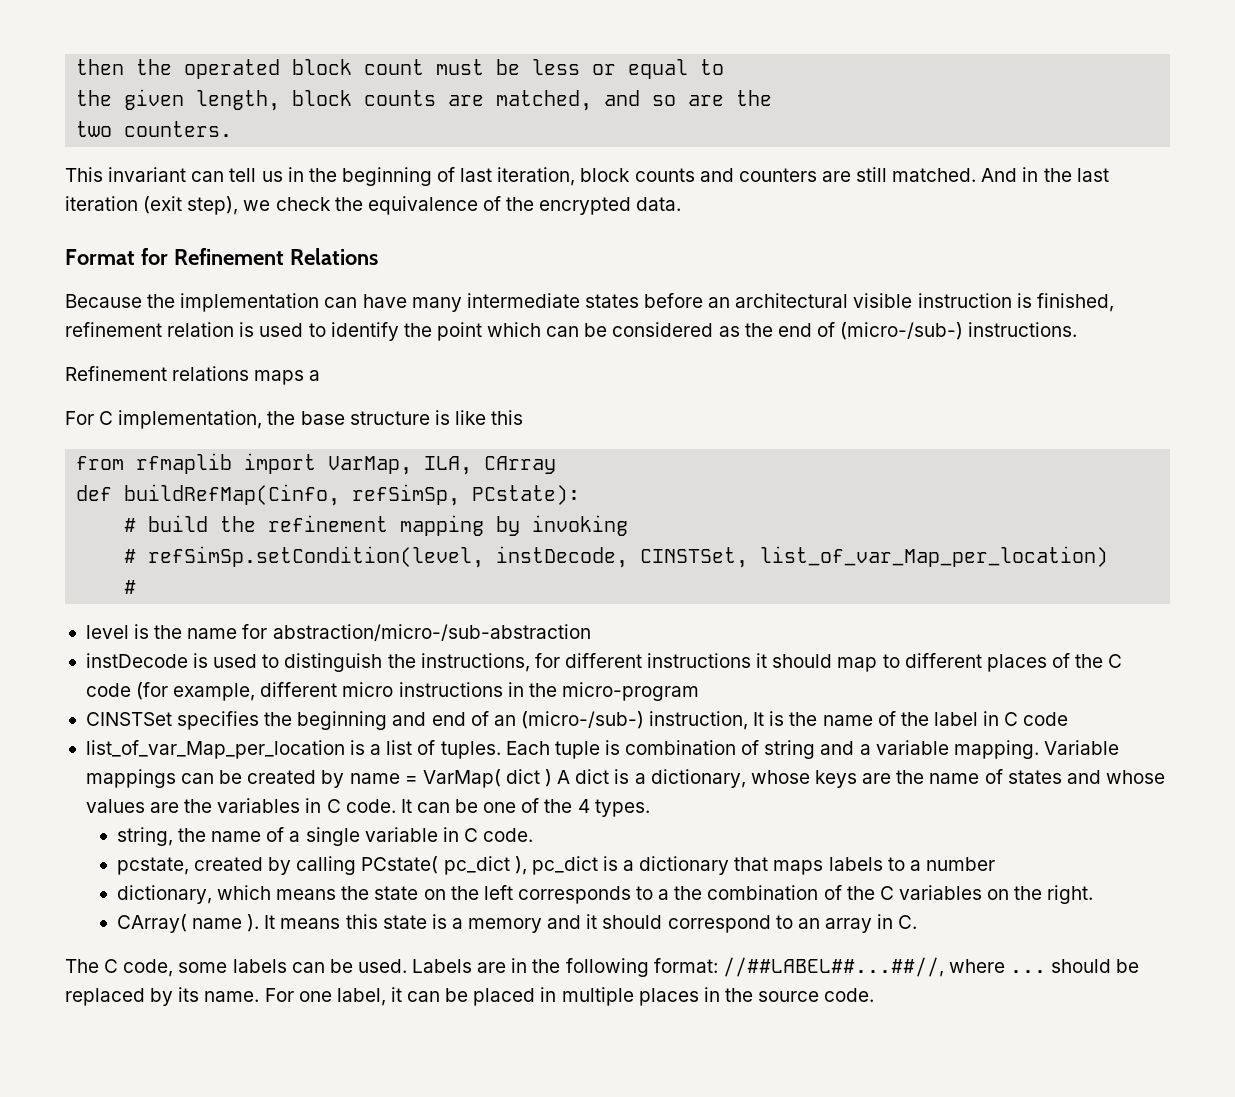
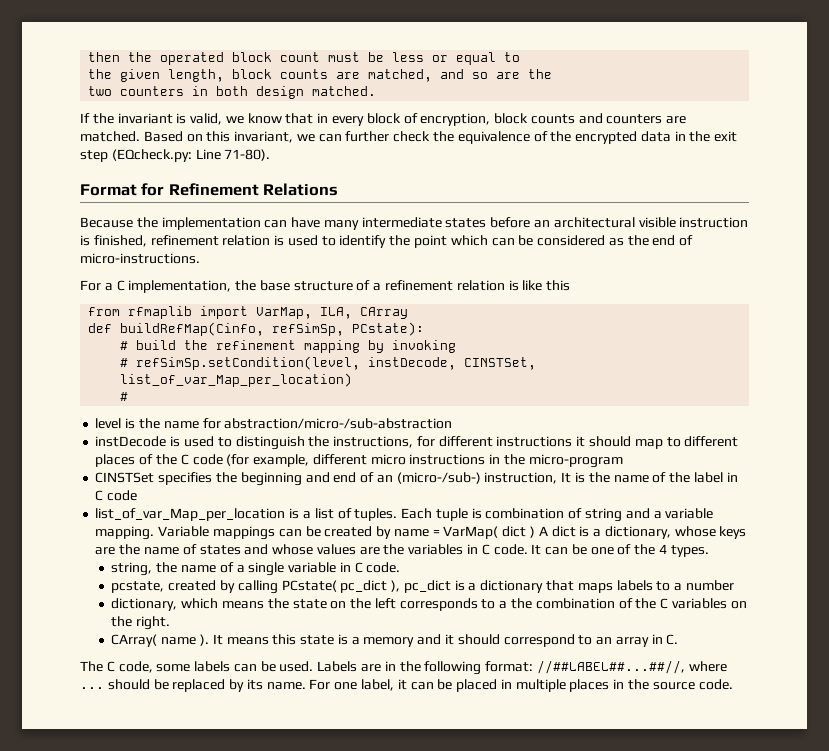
- two counters.
- This invariant can tell us in the beginning of last iteration, block counts and counters are still matched. And in the last iteration (exit step), we check the equivalence of the encrypted data.
+ two counters in both design matched.
+ If the invariant is valid, we know that in every block of encryption, block counts and counters are matched. Based on this invariant, we can further check the equivalence of the encrypted data in the exit step (EQcheck.py: Line 71-80).
- Because the implementation can have many intermediate states before an architectural visible instruction is finished, refinement relation is used to identify the point which can be considered as the end of (micro-/sub-) instructions.
- Refinement relations maps a
- For C implementation, the base structure is like this
+ Because the implementation can have many intermediate states before an architectural visible instruction is finished, refinement relation is used to identify the point which can be considered as the end of micro-instructions.
+ For a C implementation, the base structure of a refinement relation is like this

